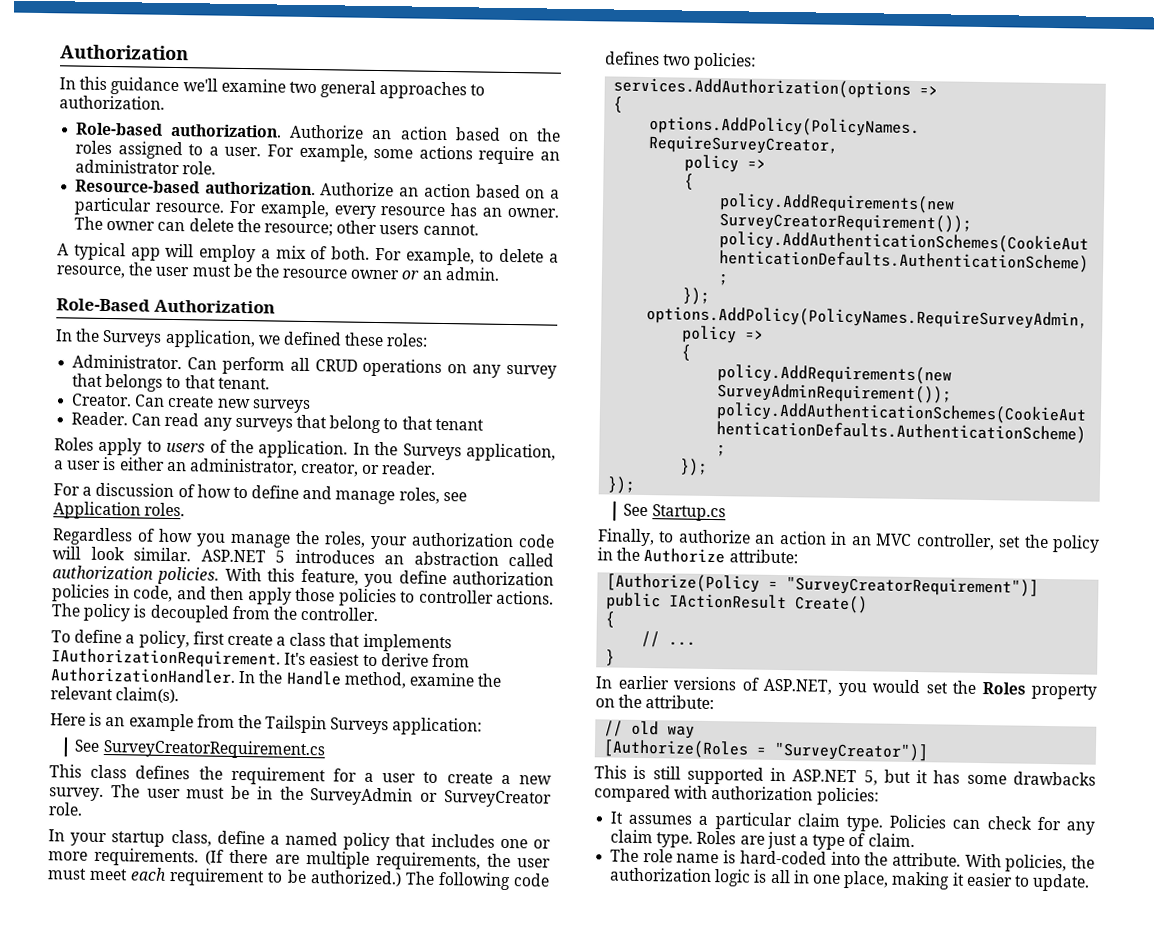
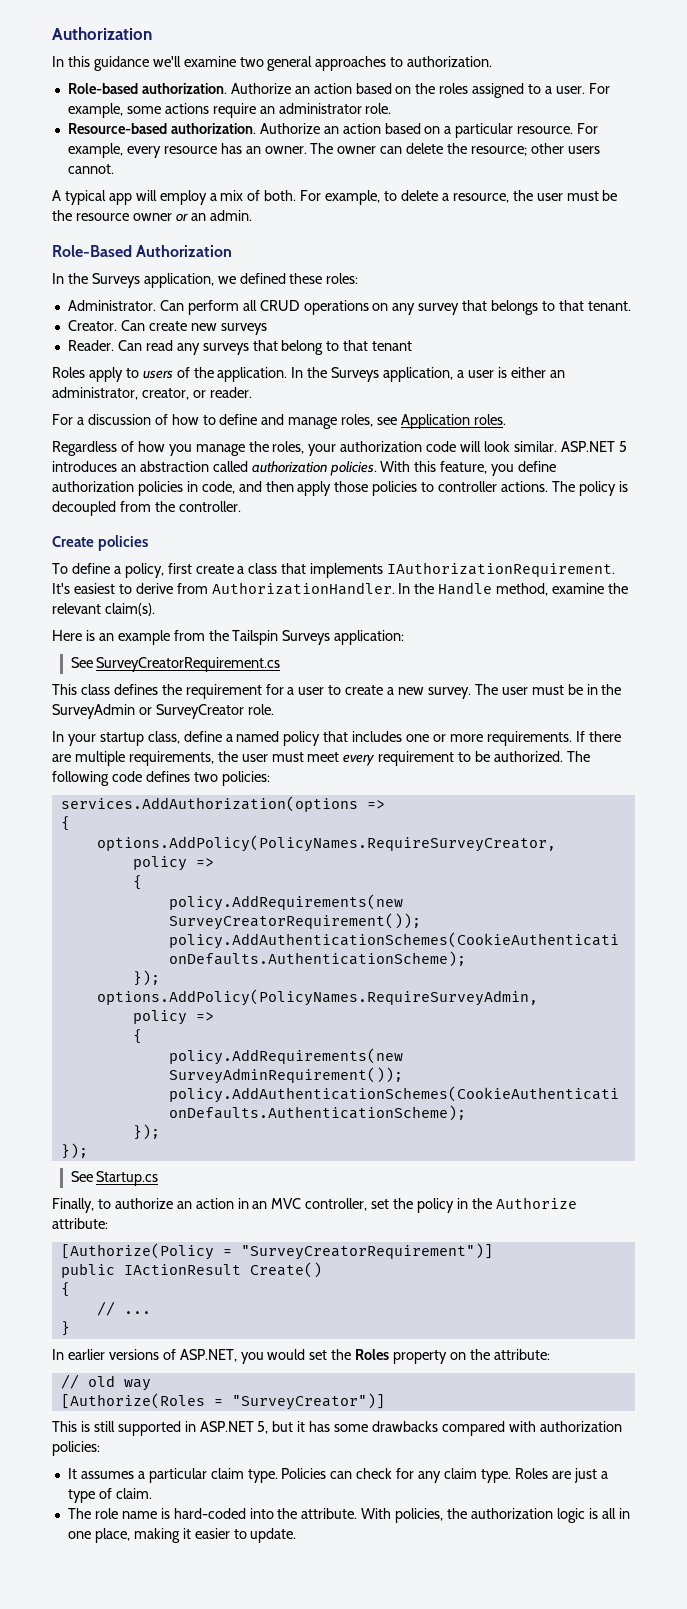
+ Create policies
- (If there are multiple requirements, the user must meet each requirement to be authorized.)
+ If there are multiple requirements, the user must meet every requirement to be authorized.

